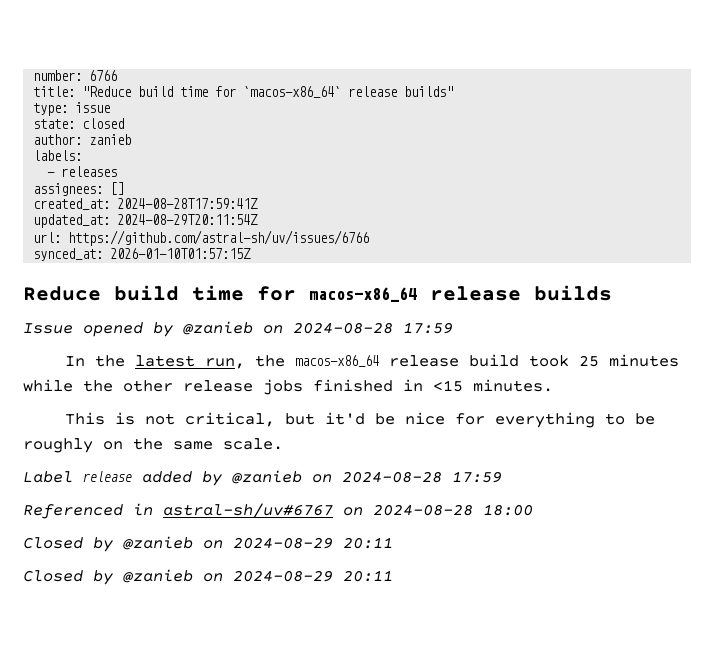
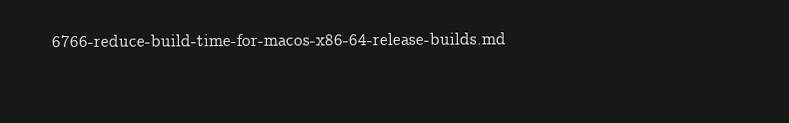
- number: 6766
- title: "Reduce build time for `macos-x86_64` release builds"
- type: issue
- state: closed
- author: zanieb
- labels:
- - releases
- assignees: []
- created_at: 2024-08-28T17:59:41Z
- updated_at: 2024-08-29T20:11:54Z
- url: https://github.com/astral-sh/uv/issues/6766
- synced_at: 2026-01-10T01:57:15Z
- Reduce build time for macos-x86_64 release builds
- Issue opened by @zanieb on 2024-08-28 17:59
- In the latest run, the macos-x86_64 release build took 25 minutes while the other release jobs finished in <15 minutes.
- This is not critical, but it'd be nice for everything to be roughly on the same scale.
- Label release added by @zanieb on 2024-08-28 17:59
- Referenced in astral-sh/uv#6767 on 2024-08-28 18:00
- Closed by @zanieb on 2024-08-29 20:11
- Closed by @zanieb on 2024-08-29 20:11
+ 6766-reduce-build-time-for-macos-x86-64-release-builds.md

